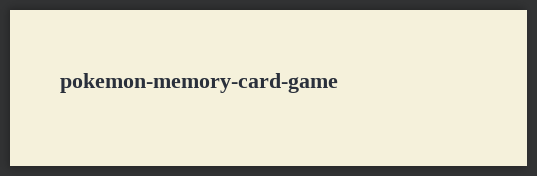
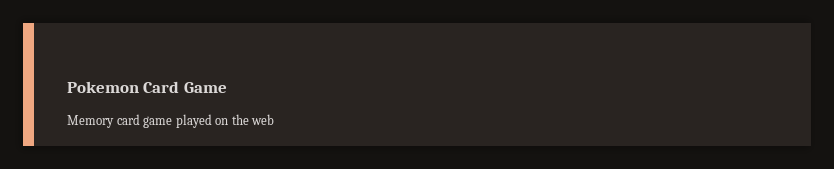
- pokemon-memory-card-game
+ Pokemon Card Game
+ Memory card game played on the web

